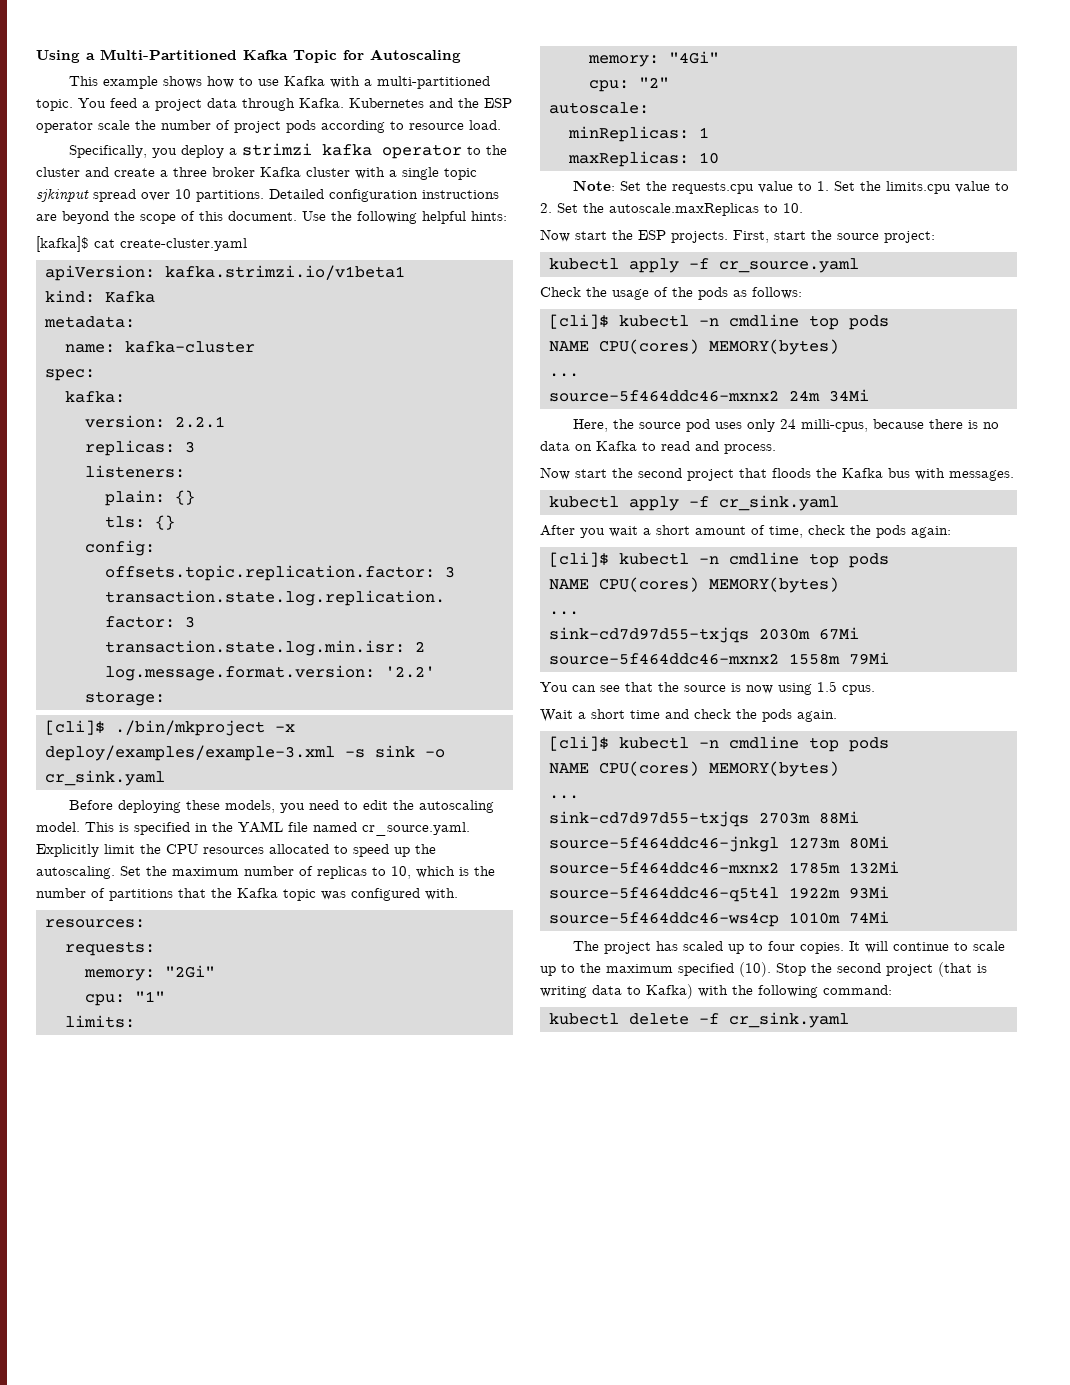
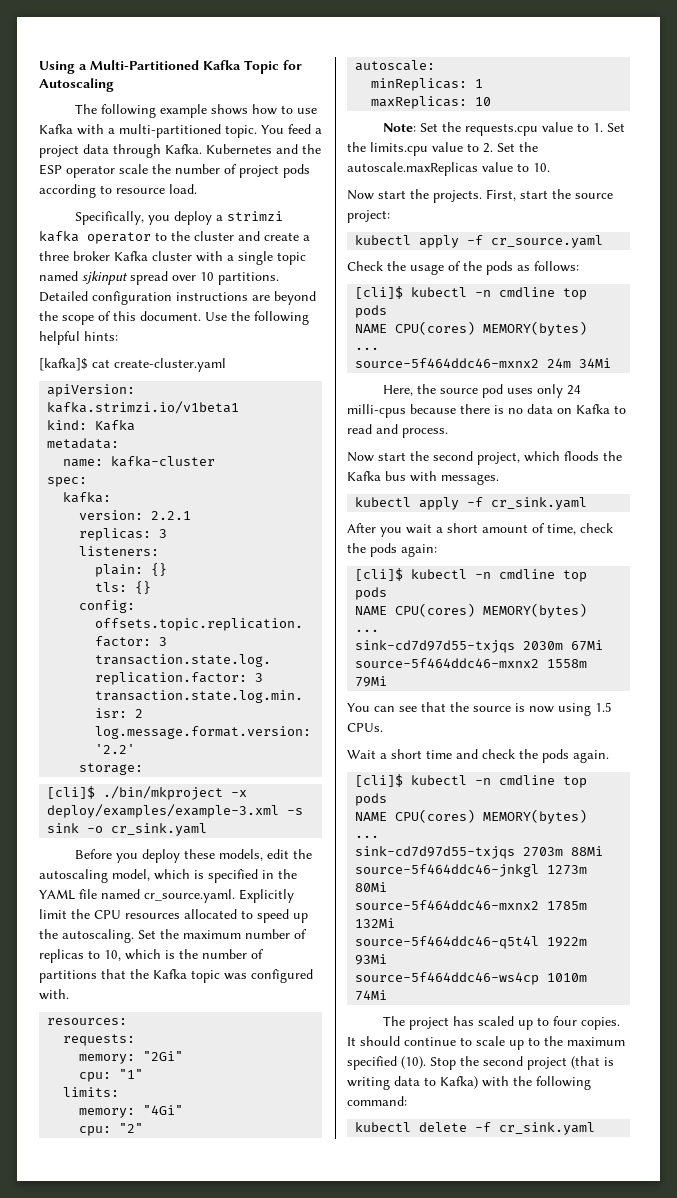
- This example shows how to use Kafka with a multi-partitioned topic.
+ The following example shows how to use Kafka with a multi-partitioned topic.
- Specifically, you deploy a strimzi kafka operator to the cluster and create a three broker Kafka cluster with a single topic sjkinput spread over 10 partitions.
+ Specifically, you deploy a strimzi kafka operator to the cluster and create a three broker Kafka cluster with a single topic named sjkinput spread over 10 partitions.
- Before deploying these models, you need to edit the autoscaling model. This is specified in the YAML file named cr_source.yaml. Explicitly limit the CPU resources allocated to speed up the autoscaling.
+ Before you deploy these models, edit the autoscaling model, which is specified in the YAML file named cr_source.yaml. Explicitly limit the CPU resources allocated to speed up the autoscaling.
- Note: Set the requests.cpu value to 1. Set the limits.cpu value to 2. Set the autoscale.maxReplicas to 10.
+ Note: Set the requests.cpu value to 1. Set the limits.cpu value to 2. Set the autoscale.maxReplicas value to 10.
- Now start the ESP projects.
+ Now start the projects.
- Here, the source pod uses only 24 milli-cpus, because there is no data on Kafka to read and process.
+ Here, the source pod uses only 24 milli-cpus because there is no data on Kafka to read and process.
- Now start the second project that floods the Kafka bus with messages.
+ Now start the second project, which floods the Kafka bus with messages.
- You can see that the source is now using 1.5 cpus.
+ You can see that the source is now using 1.5 CPUs.
- It will continue to scale up to the maximum specified (10).
+ It should continue to scale up to the maximum specified (10).

